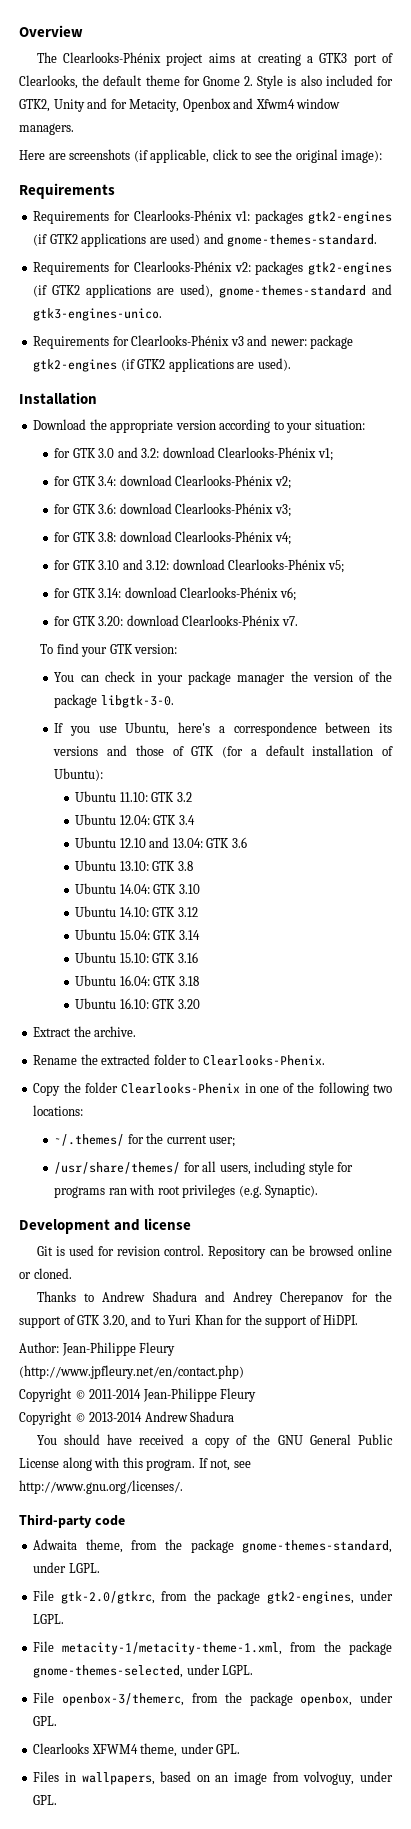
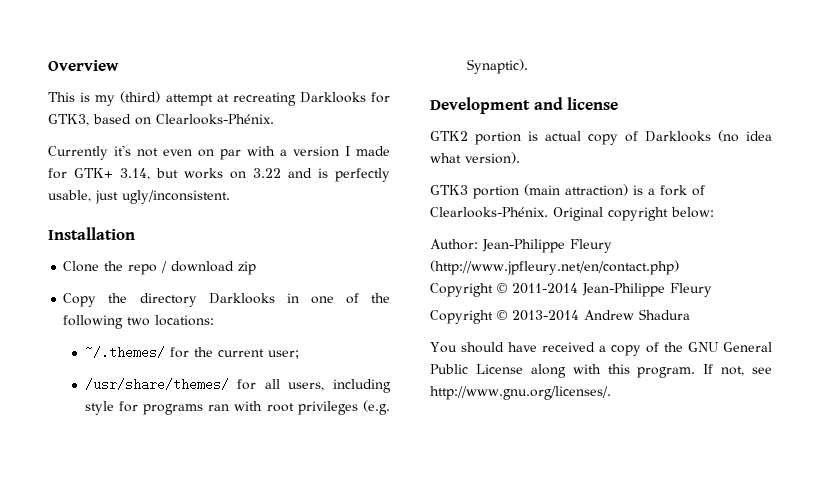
- The Clearlooks-Phénix project aims at creating a GTK3 port of Clearlooks, the default theme for Gnome 2. Style is also included for GTK2, Unity and for Metacity, Openbox and Xfwm4 window managers.
- Here are screenshots (if applicable, click to see the original image):
- Requirements
- Requirements for Clearlooks-Phénix v1: packages gtk2-engines (if GTK2 applications are used) and gnome-themes-standard.
- Requirements for Clearlooks-Phénix v2: packages gtk2-engines (if GTK2 applications are used), gnome-themes-standard and gtk3-engines-unico.
- Requirements for Clearlooks-Phénix v3 and newer: package gtk2-engines (if GTK2 applications are used).
+ This is my (third) attempt at recreating Darklooks for GTK3, based on Clearlooks-Phénix.
+ Currently it's not even on par with a version I made for GTK+ 3.14, but works on 3.22 and is perfectly usable, just ugly/inconsistent.
  Installation
- Download the appropriate version according to your situation:
- for GTK 3.0 and 3.2: download Clearlooks-Phénix v1;
- for GTK 3.4: download Clearlooks-Phénix v2;
- for GTK 3.6: download Clearlooks-Phénix v3;
- for GTK 3.8: download Clearlooks-Phénix v4;
- for GTK 3.10 and 3.12: download Clearlooks-Phénix v5;
- for GTK 3.14: download Clearlooks-Phénix v6;
- for GTK 3.20: download Clearlooks-Phénix v7.
- To find your GTK version:
- You can check in your package manager the version of the package libgtk-3-0.
- If you use Ubuntu, here's a correspondence between its versions and those of GTK (for a default installation of Ubuntu):
- Ubuntu 11.10: GTK 3.2
- Ubuntu 12.04: GTK 3.4
- Ubuntu 12.10 and 13.04: GTK 3.6
- Ubuntu 13.10: GTK 3.8
- Ubuntu 14.04: GTK 3.10
- Ubuntu 14.10: GTK 3.12
- Ubuntu 15.04: GTK 3.14
- Ubuntu 15.10: GTK 3.16
- Ubuntu 16.04: GTK 3.18
- Ubuntu 16.10: GTK 3.20
- Extract the archive.
- Rename the extracted folder to Clearlooks-Phenix.
+ Clone the repo / download zip
- Copy the folder Clearlooks-Phenix in one of the following two locations:
+ Copy the directory Darklooks in one of the following two locations:
- Git is used for revision control. Repository can be browsed online or cloned.
- Thanks to Andrew Shadura and Andrey Cherepanov for the support of GTK 3.20, and to Yuri Khan for the support of HiDPI.
+ GTK2 portion is actual copy of Darklooks (no idea what version).
+ GTK3 portion (main attraction) is a fork of Clearlooks-Phénix. Original copyright below:
- Third-party code
- Adwaita theme, from the package gnome-themes-standard, under LGPL.
- File gtk-2.0/gtkrc, from the package gtk2-engines, under LGPL.
- File metacity-1/metacity-theme-1.xml, from the package gnome-themes-selected, under LGPL.
- File openbox-3/themerc, from the package openbox, under GPL.
- Clearlooks XFWM4 theme, under GPL.
- Files in wallpapers, based on an image from volvoguy, under GPL.

